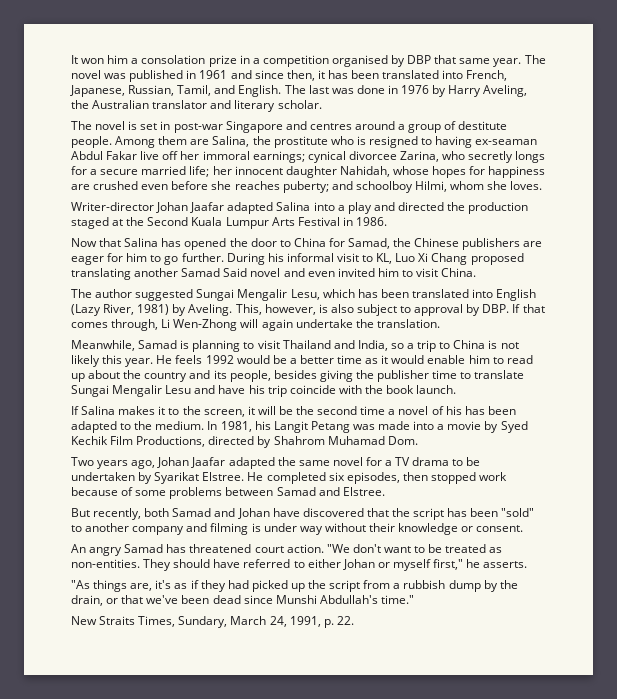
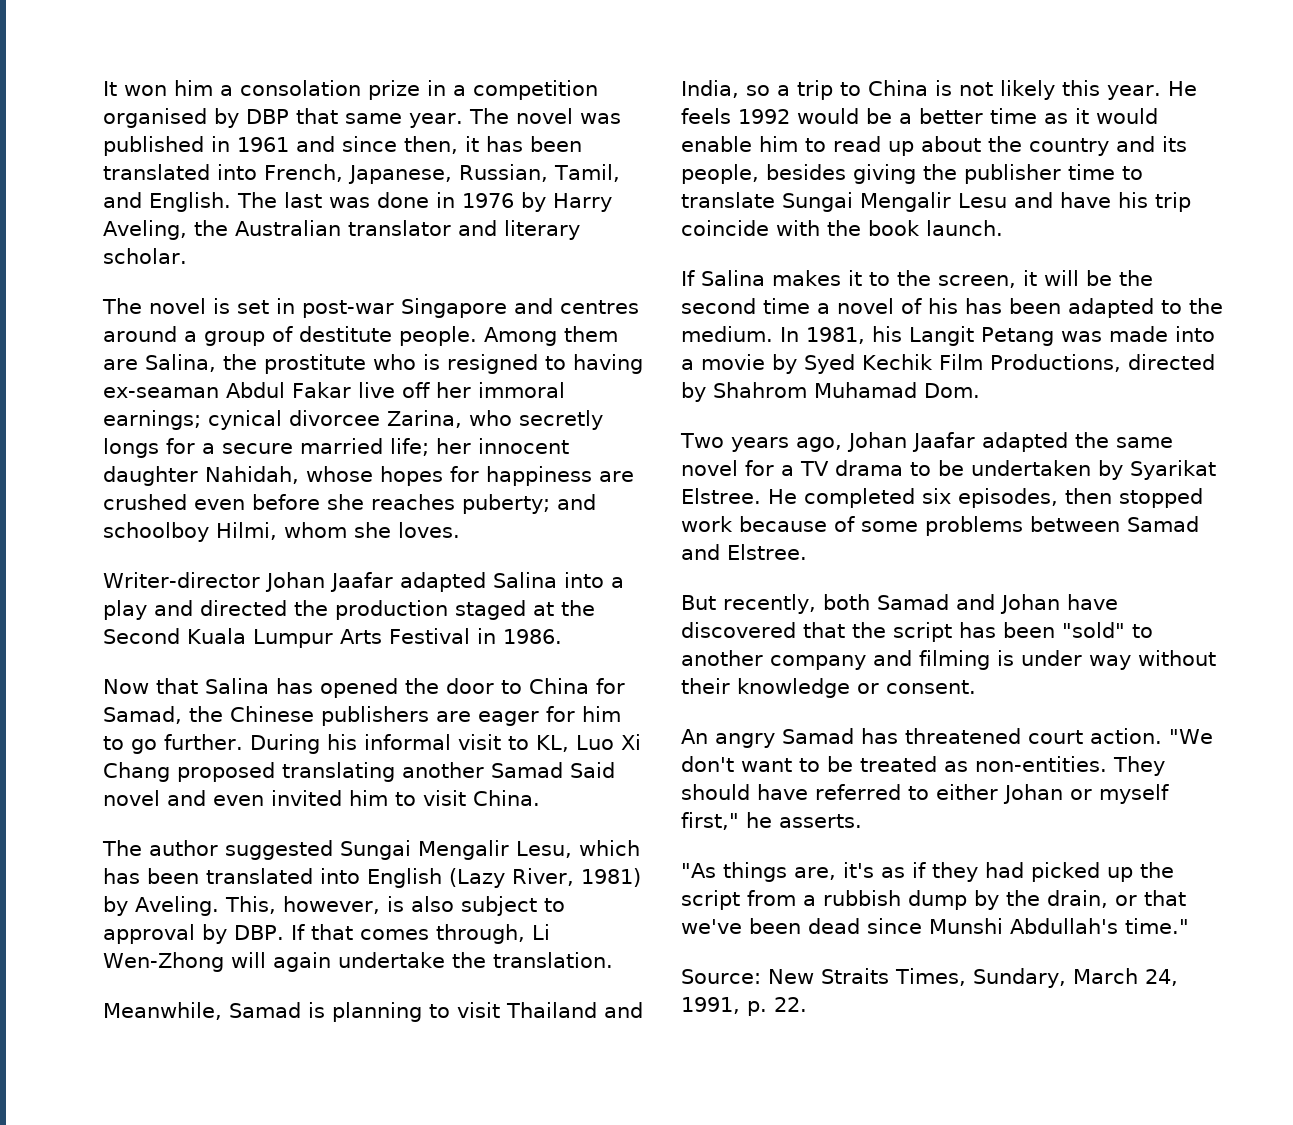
- New Straits Times, Sundary, March 24, 1991, p. 22.
+ Source: New Straits Times, Sundary, March 24, 1991, p. 22.

